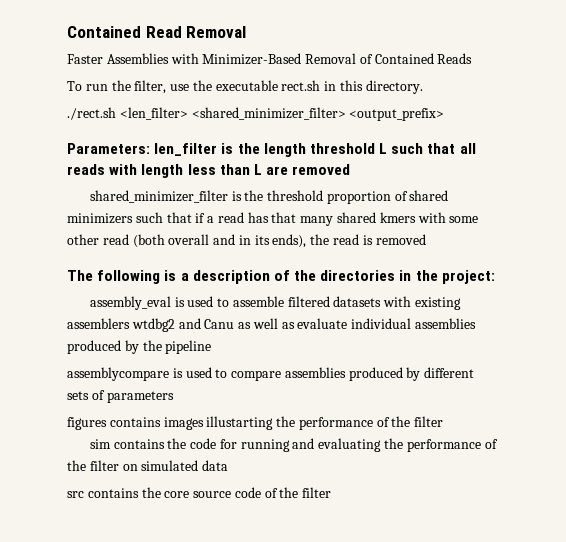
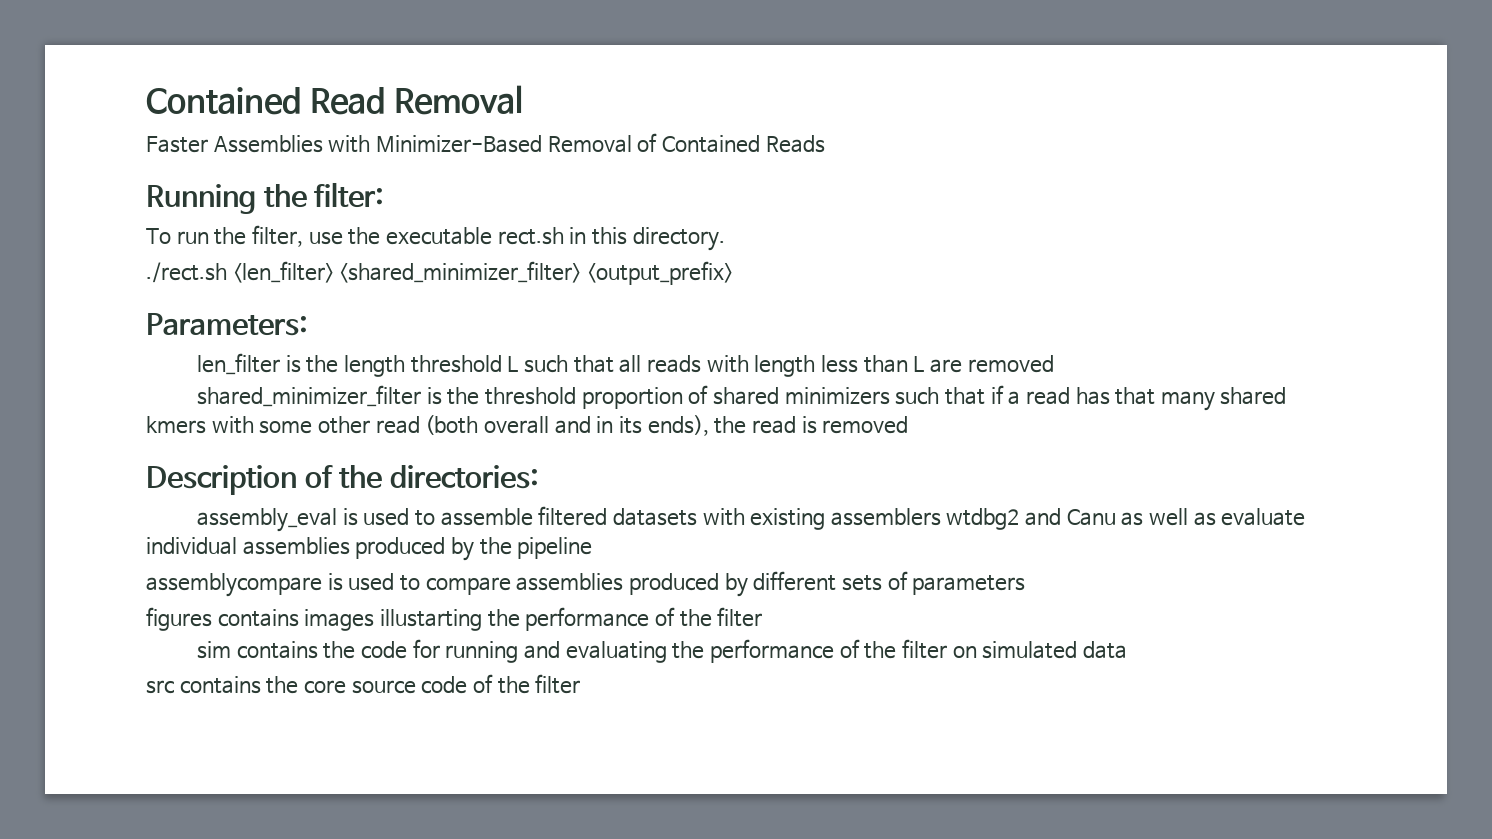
+ Running the filter:
- Parameters: len_filter is the length threshold L such that all reads with length less than L are removed
+ Parameters:
+ len_filter is the length threshold L such that all reads with length less than L are removed
- The following is a description of the directories in the project:
+ Description of the directories:

